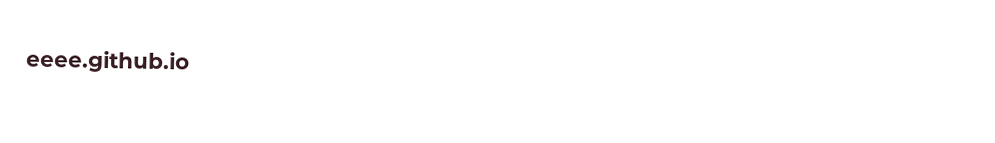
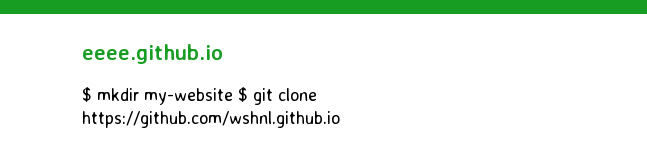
+ $ mkdir my-website $ git clone https://github.com/wshnl.github.io

